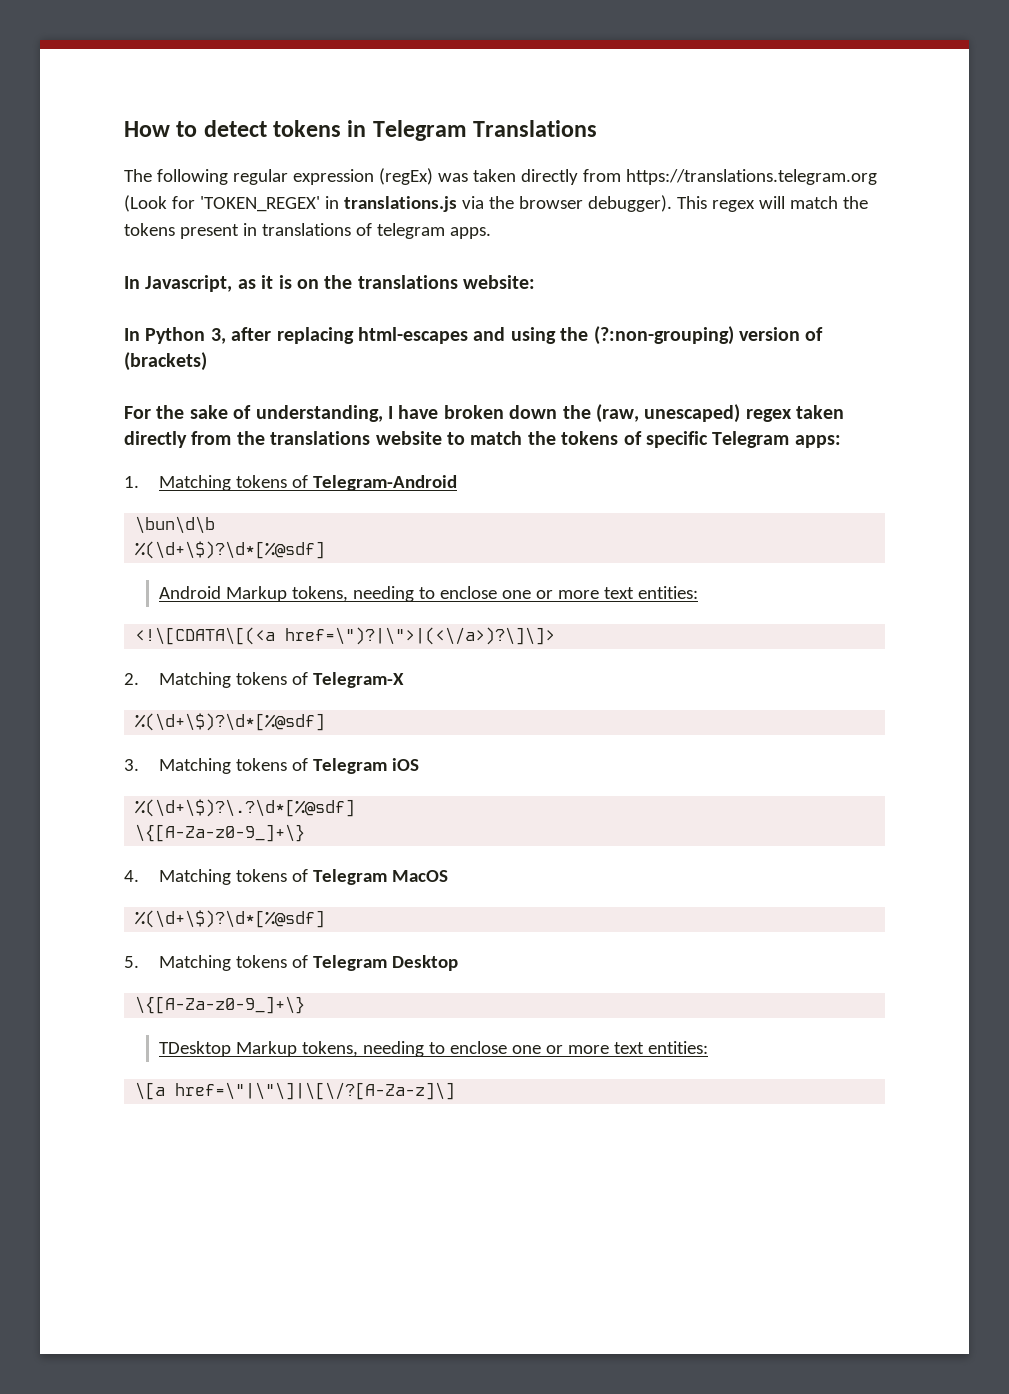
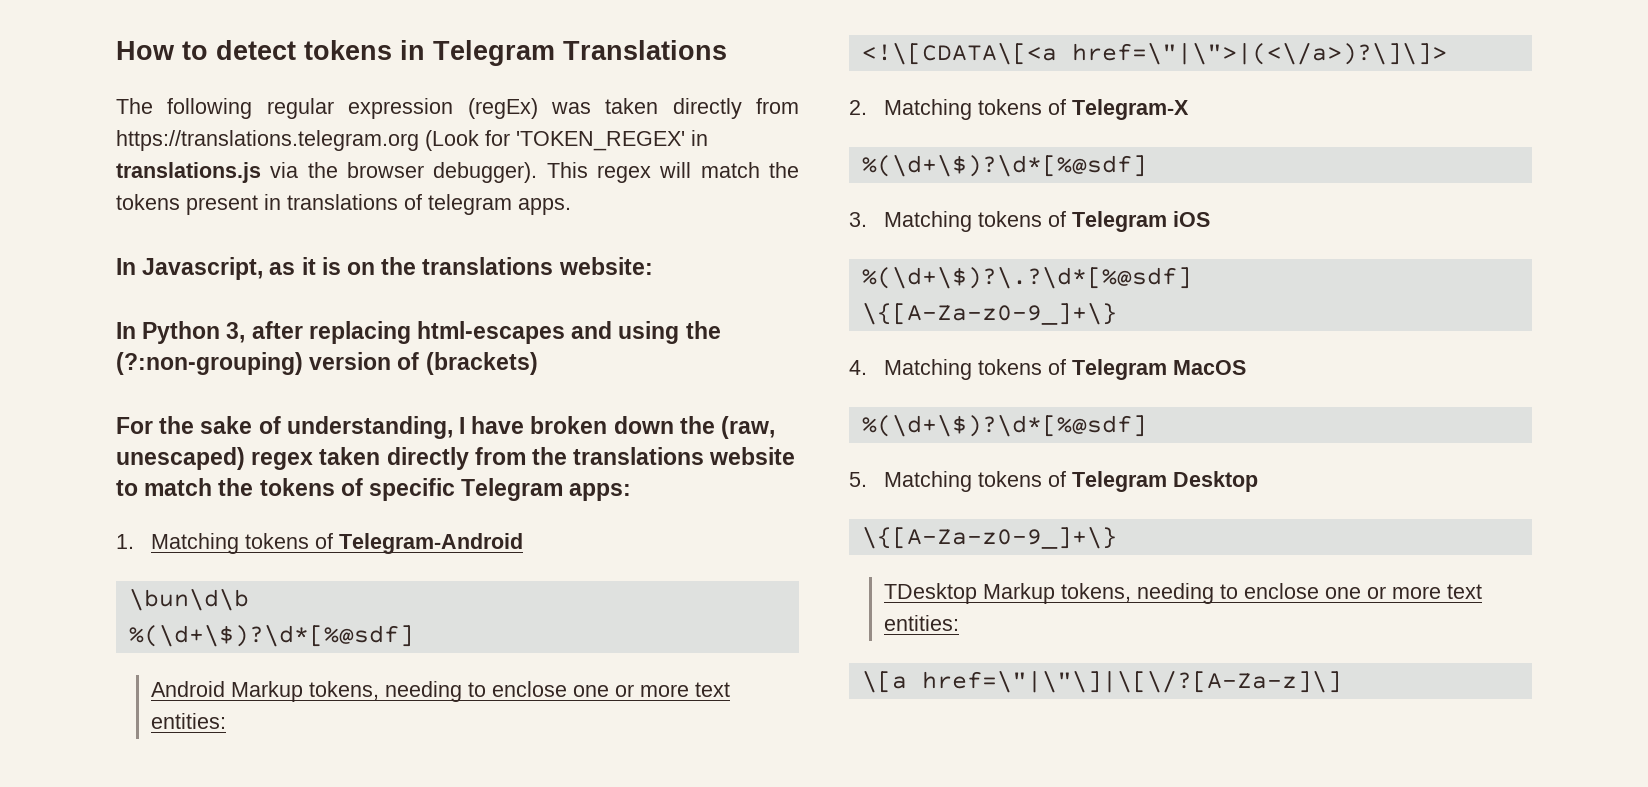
- <!\[CDATA\[(<a href=\")?|\">|(<\/a>)?\]\]>
+ <!\[CDATA\[<a href=\"|\">|(<\/a>)?\]\]>

